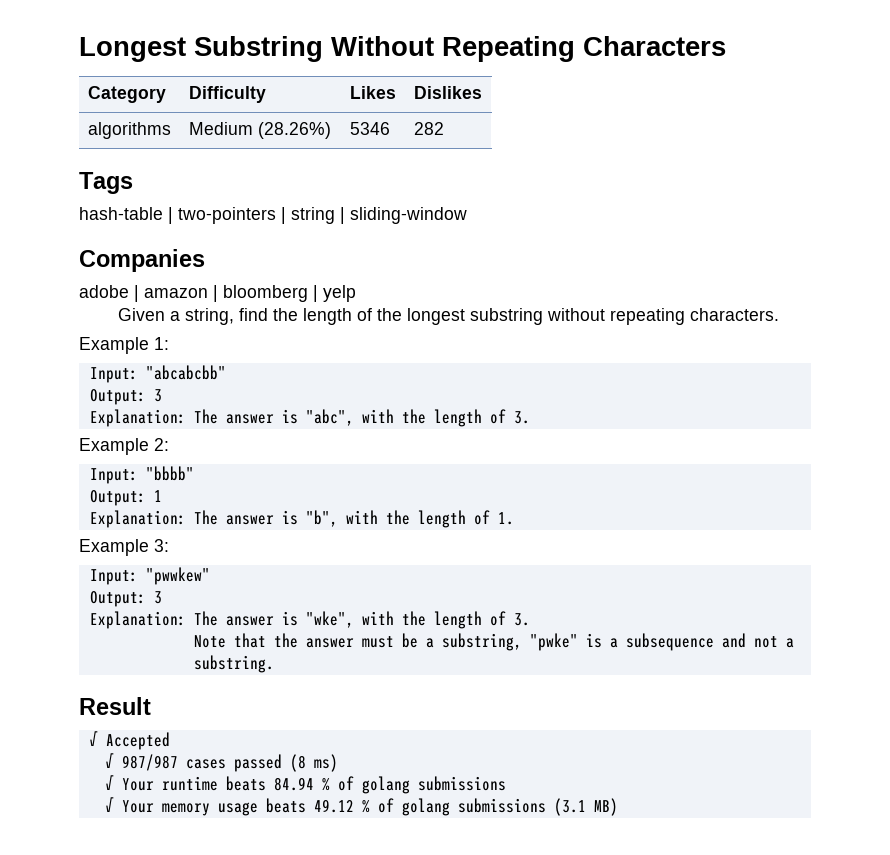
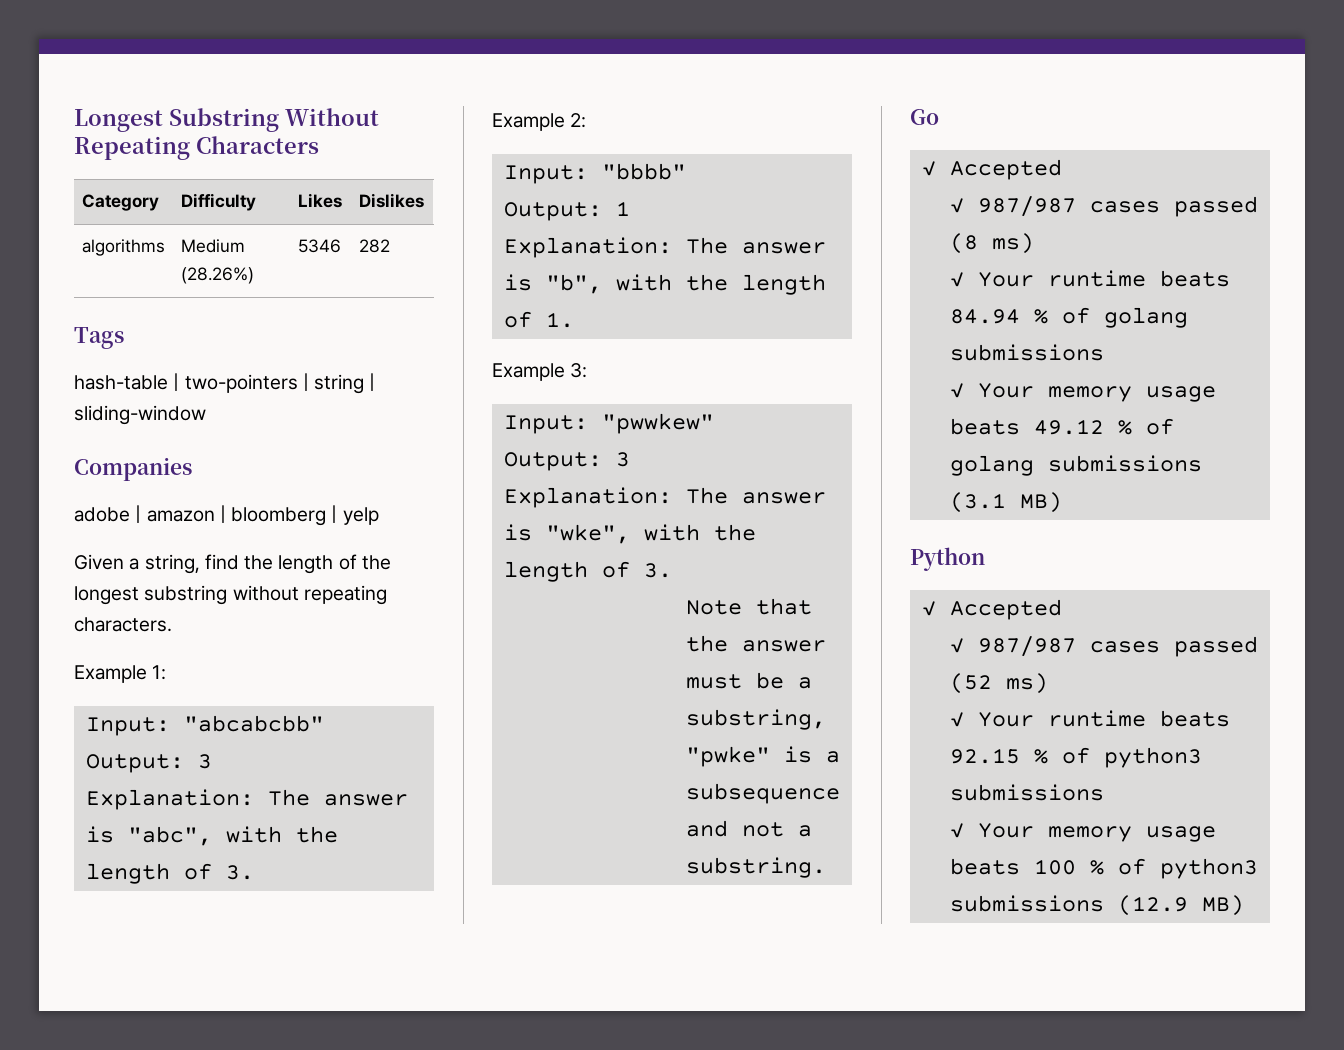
- Result
+ Go
+ Python
+ √ Accepted
+ √ 987/987 cases passed (52 ms)
+ √ Your runtime beats 92.15 % of python3 submissions
+ √ Your memory usage beats 100 % of python3 submissions (12.9 MB)

